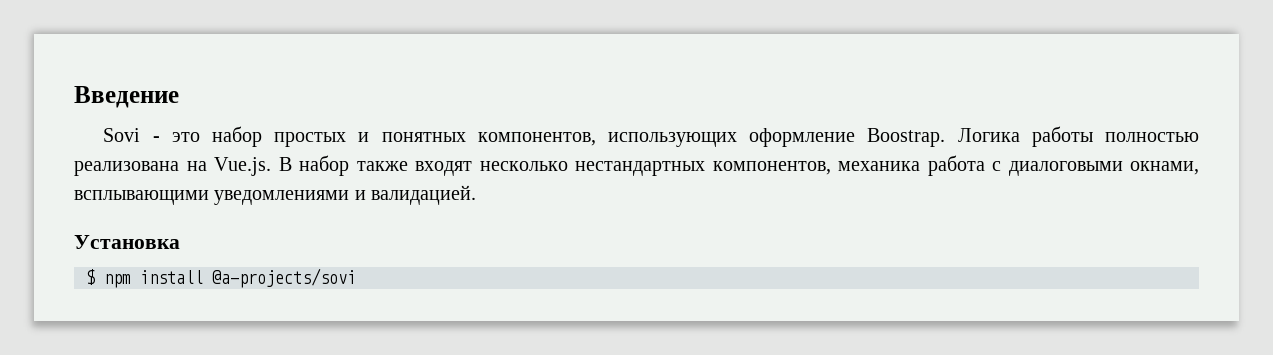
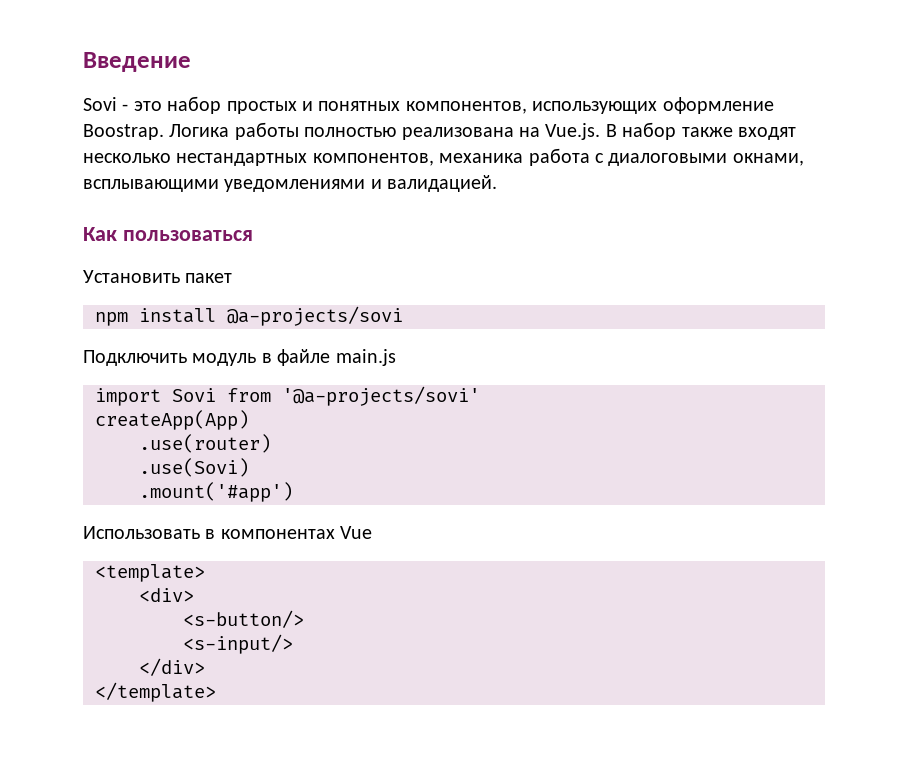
- Установка
- $ npm install @a-projects/sovi
+ Как пользоваться
+ Установить пакет
+ npm install @a-projects/sovi
+ Подключить модуль в файле main.js
+ import Sovi from '@a-projects/sovi'
+ createApp(App)
+ .use(router)
+ .use(Sovi)
+ .mount('#app')
+ Использовать в компонентах Vue
+ <template>
+ <div>
+ <s-button/>
+ <s-input/>
+ </div>
+ </template>

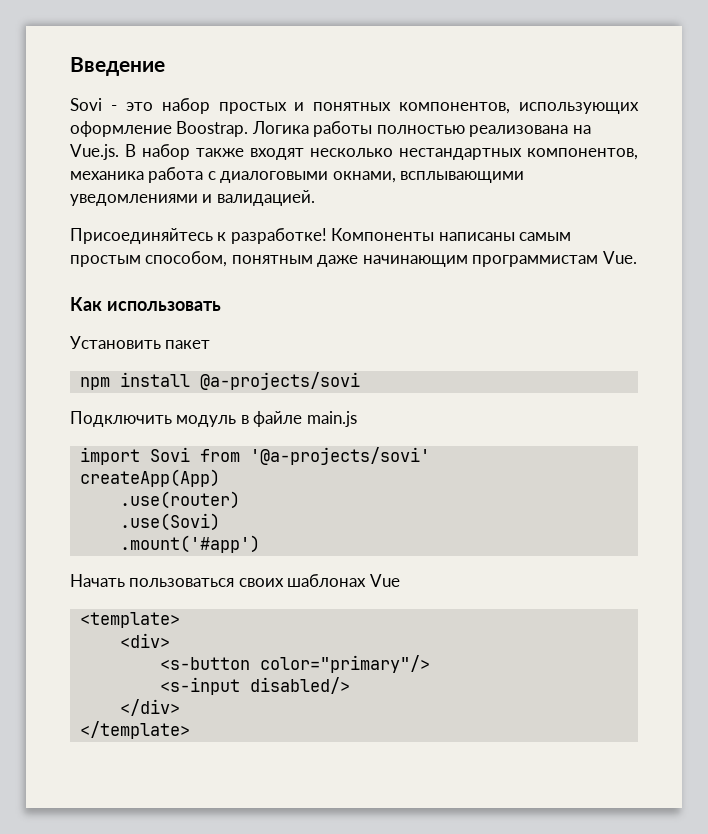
+ Присоединяйтесь к разработке! Компоненты написаны самым простым способом, понятным даже начинающим программистам Vue.
- Как пользоваться
+ Как использовать
- Использовать в компонентах Vue
+ Начать пользоваться своих шаблонах Vue
- <s-button/>
- <s-input/>
+ <s-button color="primary"/>
+ <s-input disabled/>

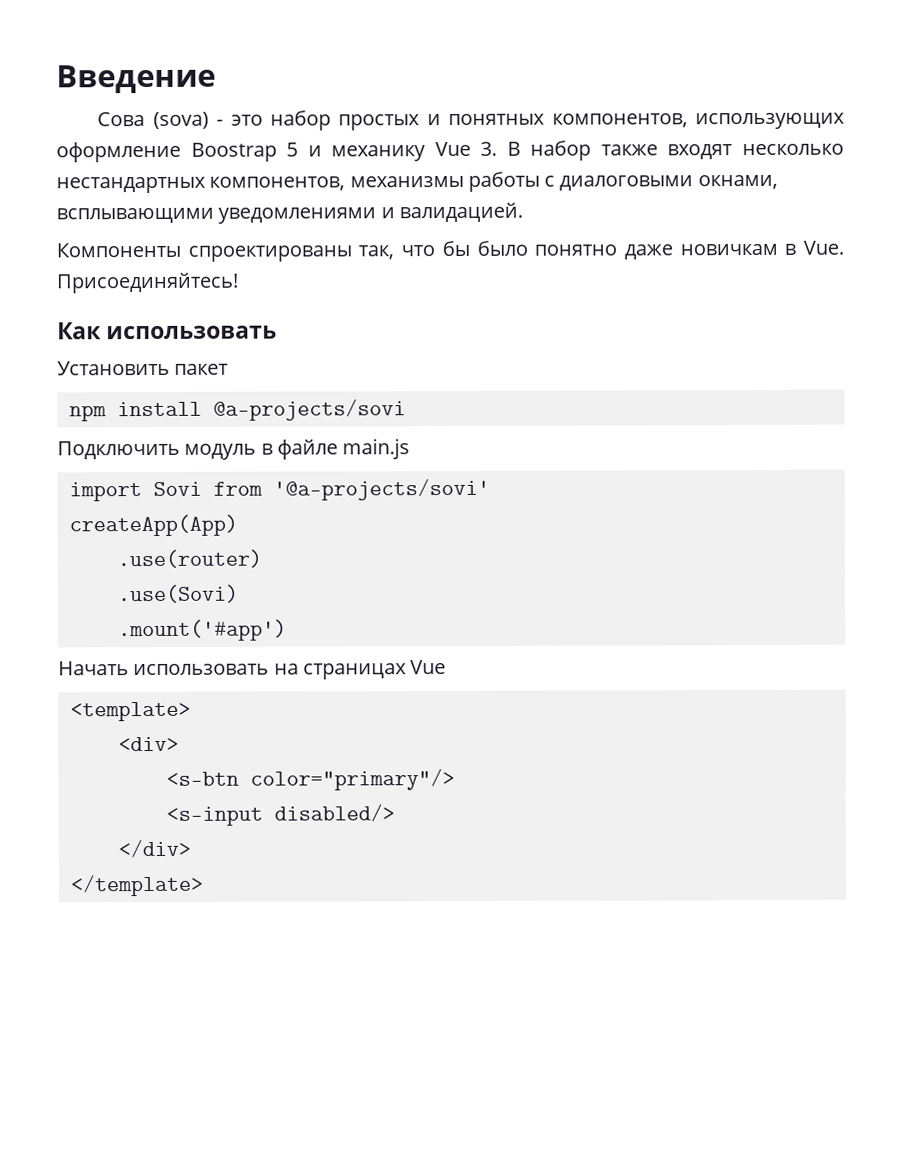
- Sovi - это набор простых и понятных компонентов, использующих оформление Boostrap. Логика работы полностью реализована на Vue.js. В набор также входят несколько нестандартных компонентов, механика работа с диалоговыми окнами, всплывающими уведомлениями и валидацией.
+ Сова (sova) - это набор простых и понятных компонентов, использующих оформление Boostrap 5 и механику Vue 3. В набор также входят несколько нестандартных компонентов, механизмы работы с диалоговыми окнами, всплывающими уведомлениями и валидацией.
- Присоединяйтесь к разработке! Компоненты написаны самым простым способом, понятным даже начинающим программистам Vue.
+ Компоненты спроектированы так, что бы было понятно даже новичкам в Vue. Присоединяйтесь!
- Начать пользоваться своих шаблонах Vue
+ Начать использовать на страницах Vue
- <s-button color="primary"/>
+ <s-btn color="primary"/>

